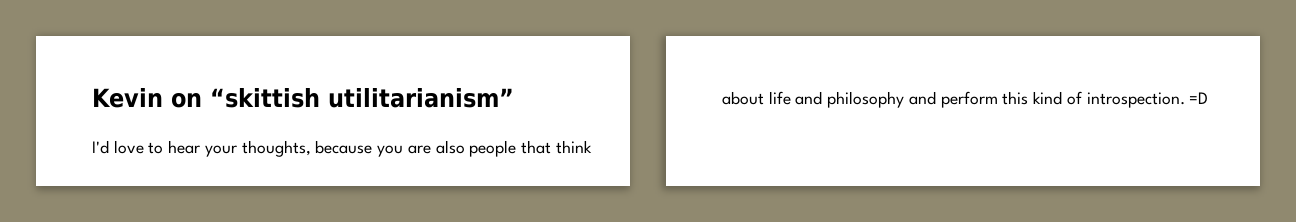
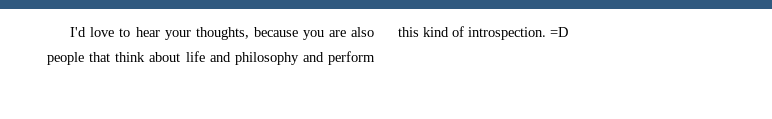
- Kevin on “skittish utilitarianism”

